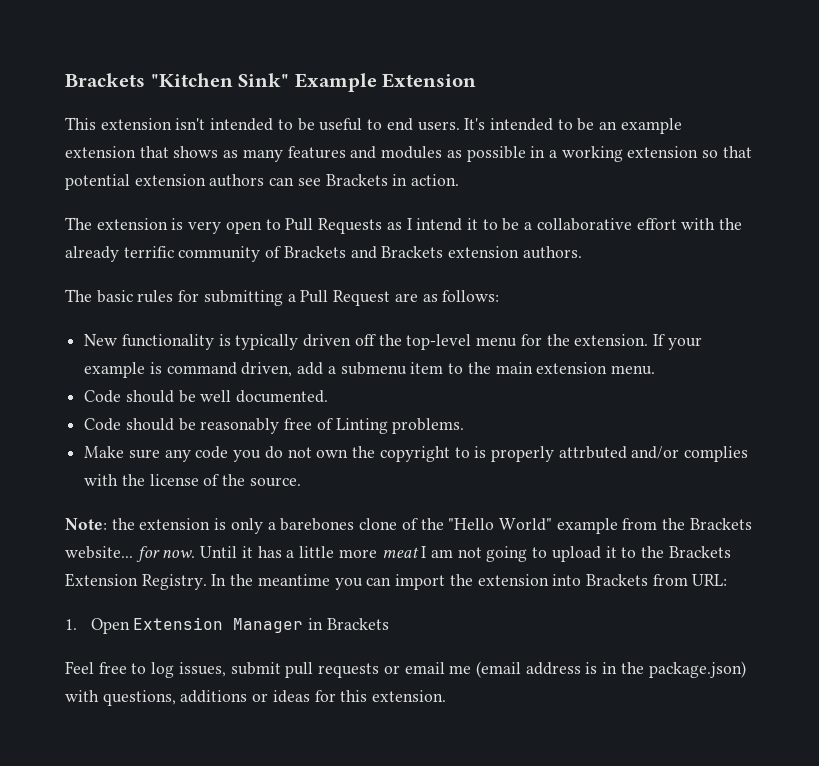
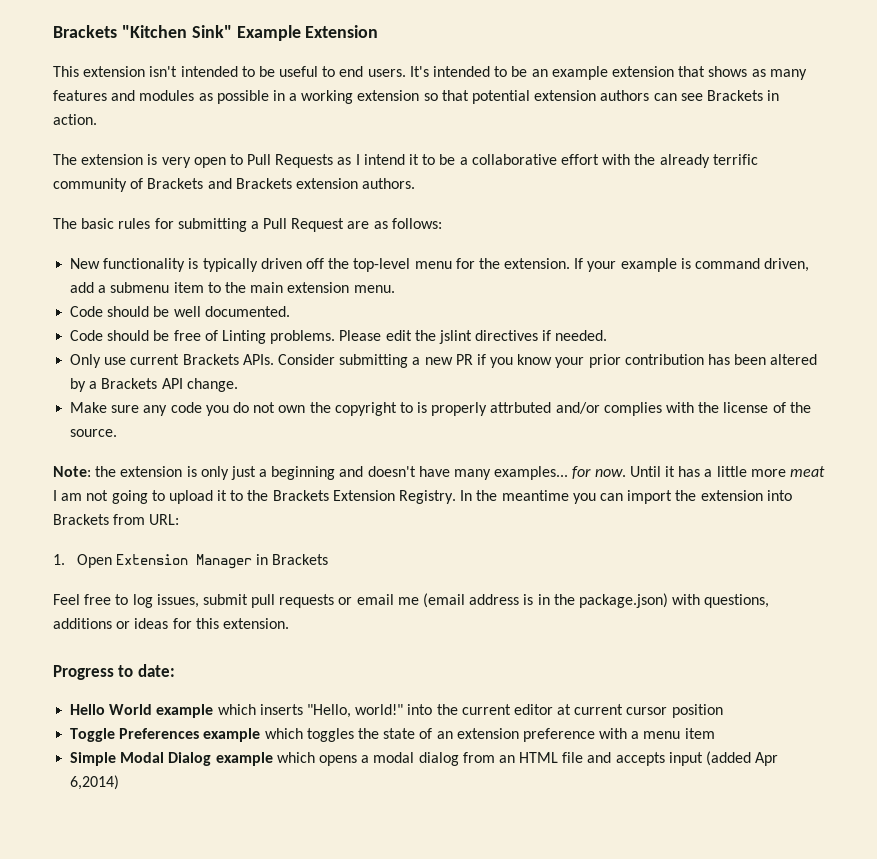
- Code should be reasonably free of Linting problems.
+ Code should be free of Linting problems. Please edit the jslint directives if needed.
+ Only use current Brackets APIs. Consider submitting a new PR if you know your prior contribution has been altered by a Brackets API change.
- Note: the extension is only a barebones clone of the "Hello World" example from the Brackets website... for now.
+ Note: the extension is only just a beginning and doesn't have many examples... for now.
+ Progress to date:
+ Hello World example which inserts "Hello, world!" into the current editor at current cursor position
+ Toggle Preferences example which toggles the state of an extension preference with a menu item
+ Simple Modal Dialog example which opens a modal dialog from an HTML file and accepts input (added Apr 6,2014)

